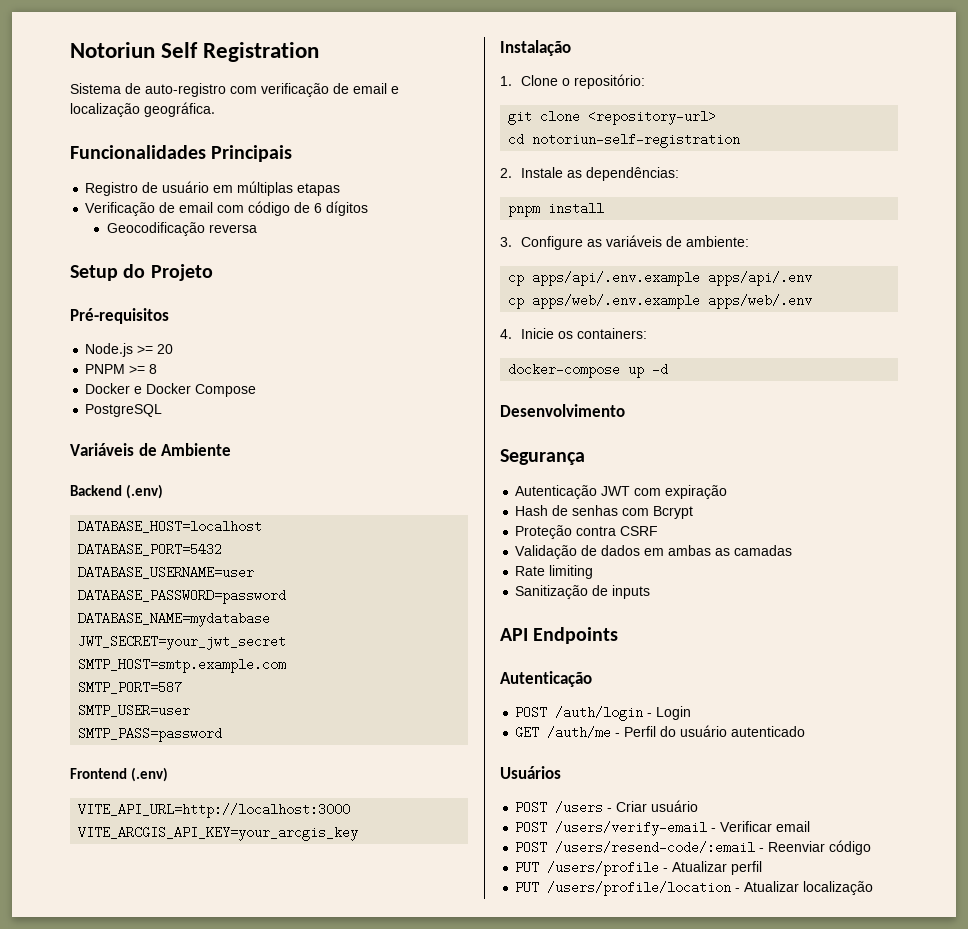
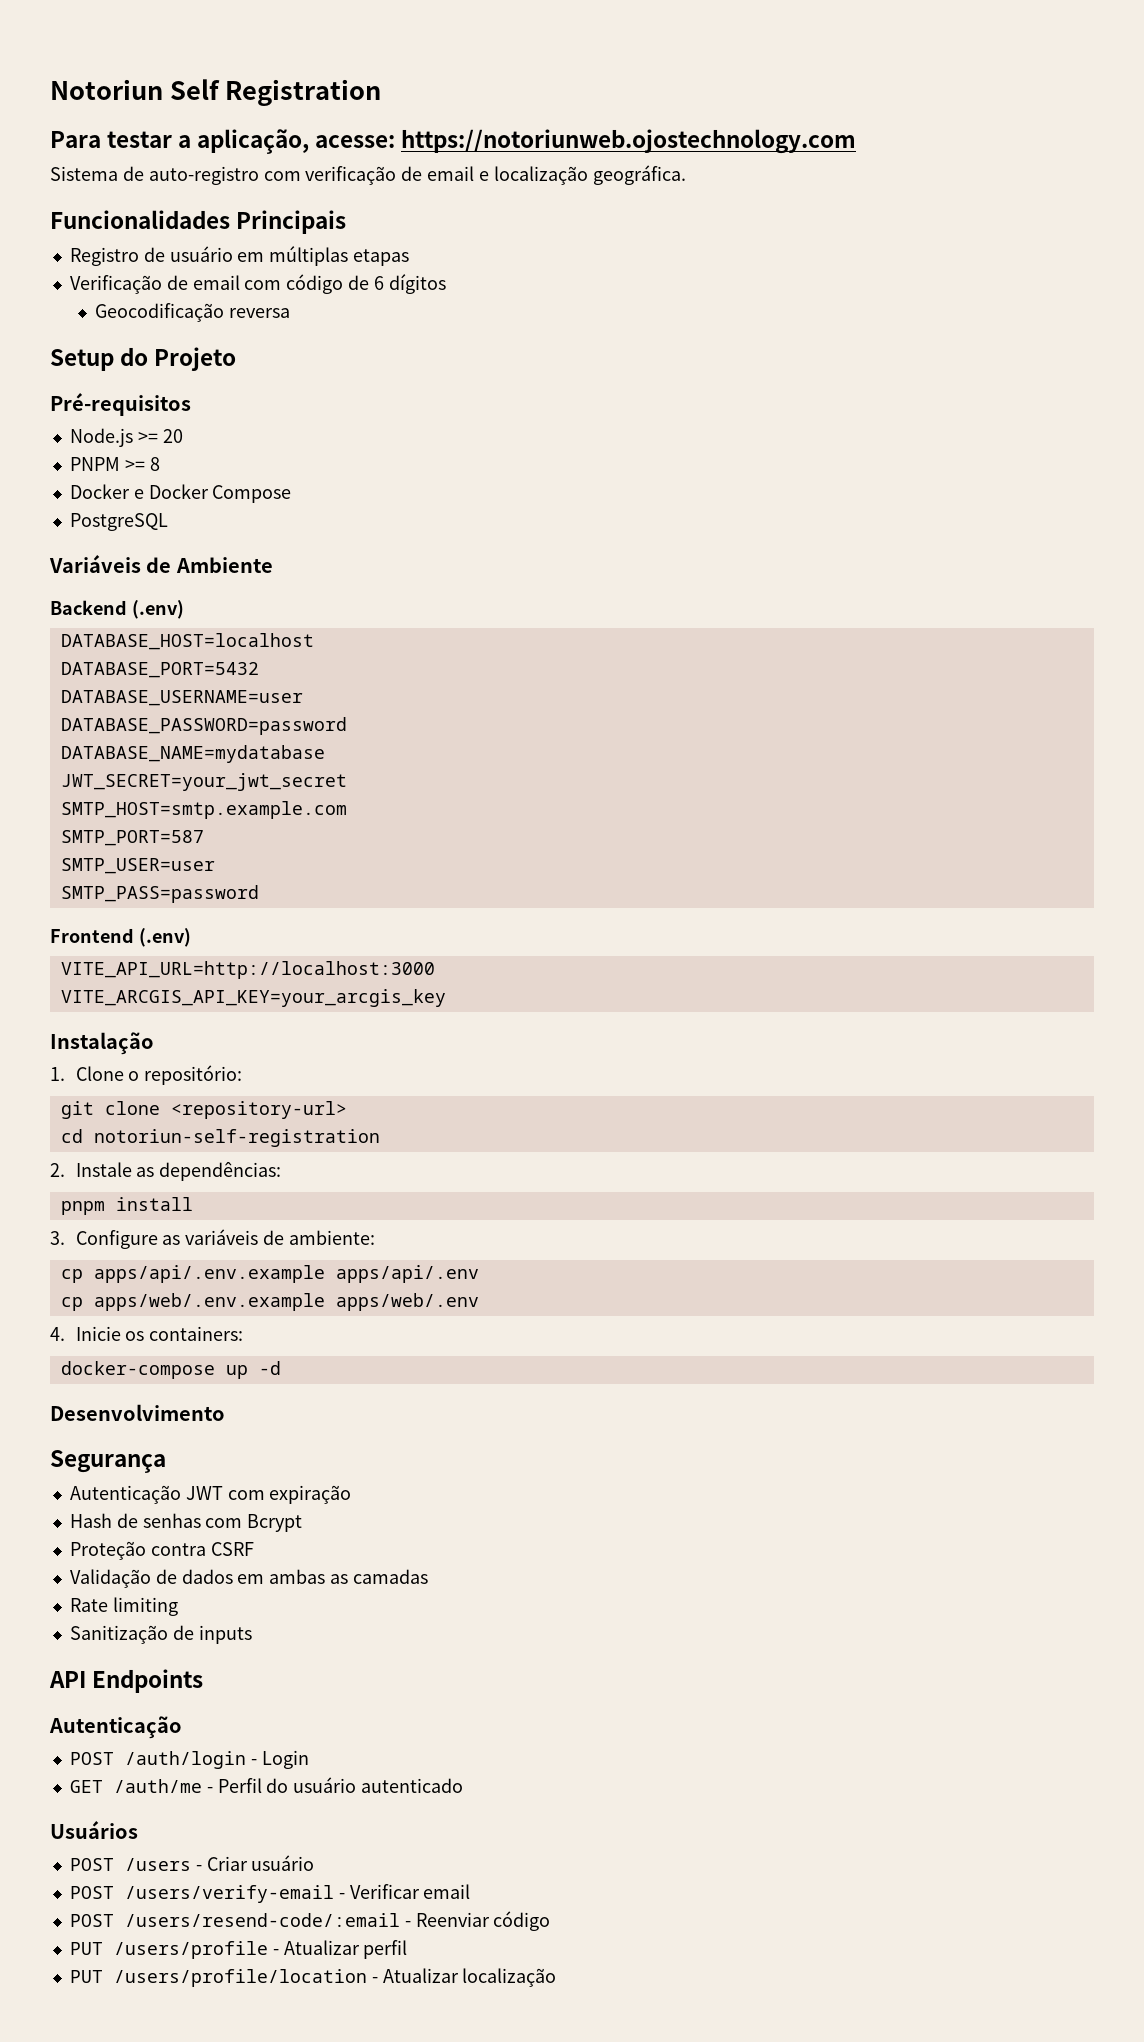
+ Para testar a aplicação, acesse: https://notoriunweb.ojostechnology.com

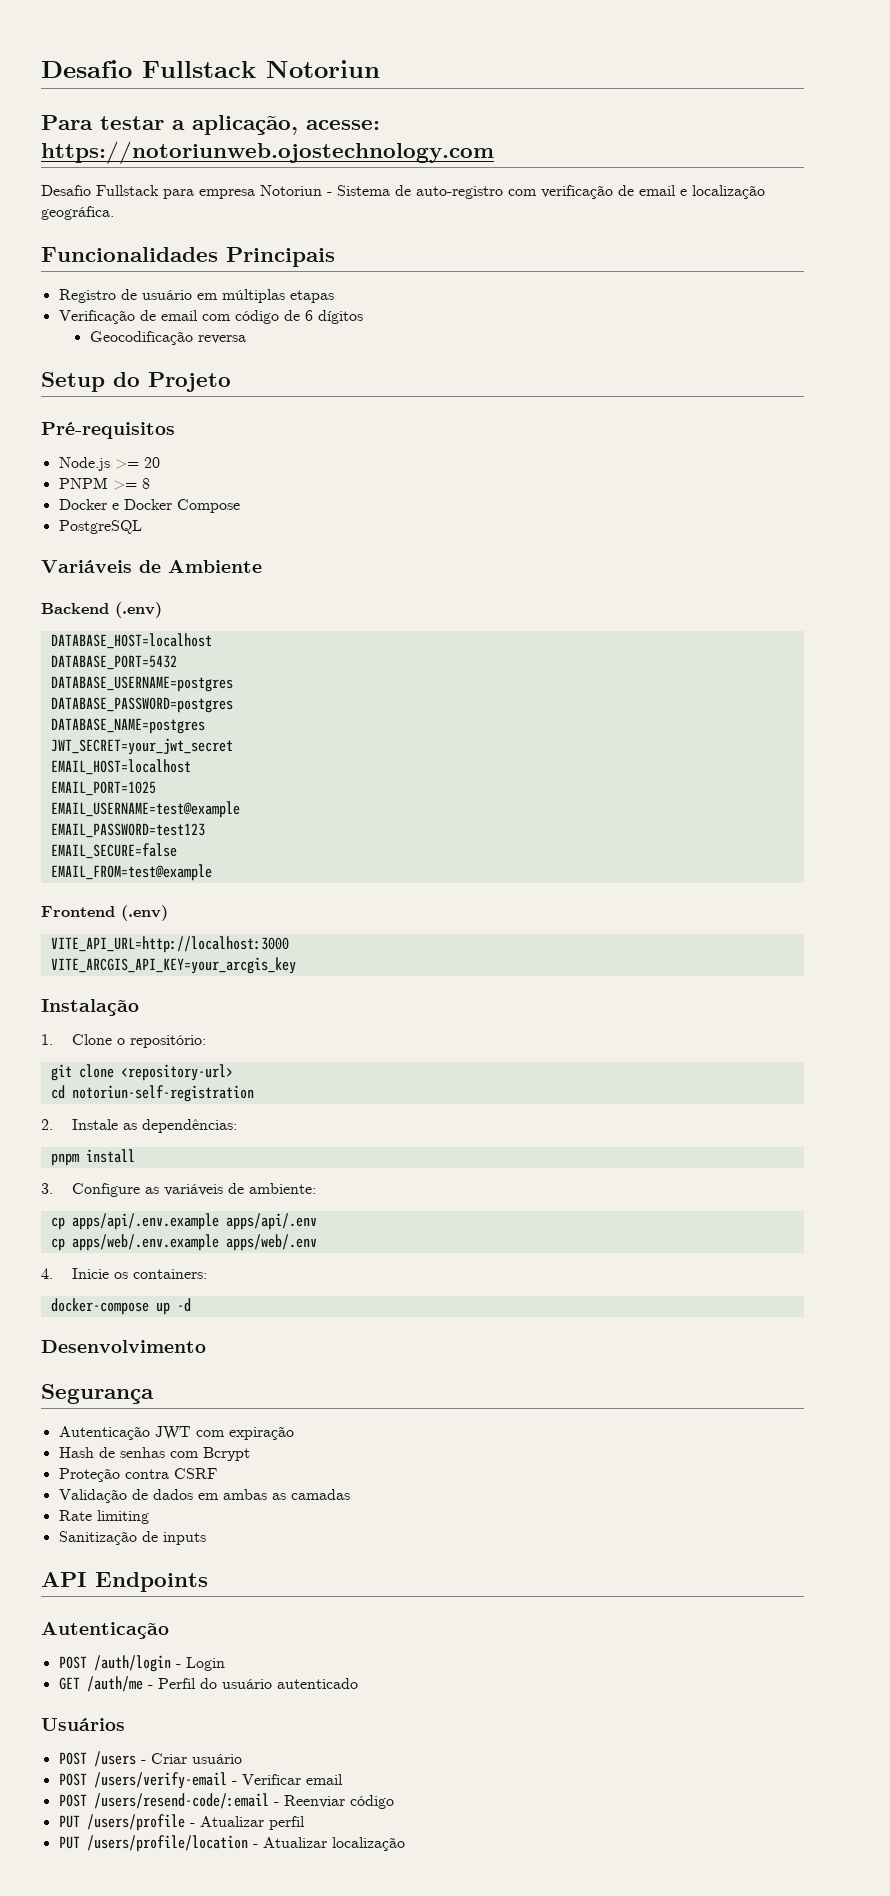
- Notoriun Self Registration
+ Desafio Fullstack Notoriun
- Sistema de auto-registro com verificação de email e localização geográfica.
+ Desafio Fullstack para empresa Notoriun - Sistema de auto-registro com verificação de email e localização geográfica.
- DATABASE_USERNAME=user
- DATABASE_PASSWORD=password
- DATABASE_NAME=mydatabase
+ DATABASE_USERNAME=postgres
+ DATABASE_PASSWORD=postgres
+ DATABASE_NAME=postgres
  JWT_SECRET=your_jwt_secret
- SMTP_HOST=smtp.example.com
- SMTP_PORT=587
- SMTP_USER=user
- SMTP_PASS=password
+ EMAIL_HOST=localhost
+ EMAIL_PORT=1025
+ EMAIL_USERNAME=test@example
+ EMAIL_PASSWORD=test123
+ EMAIL_SECURE=false
+ EMAIL_FROM=test@example

